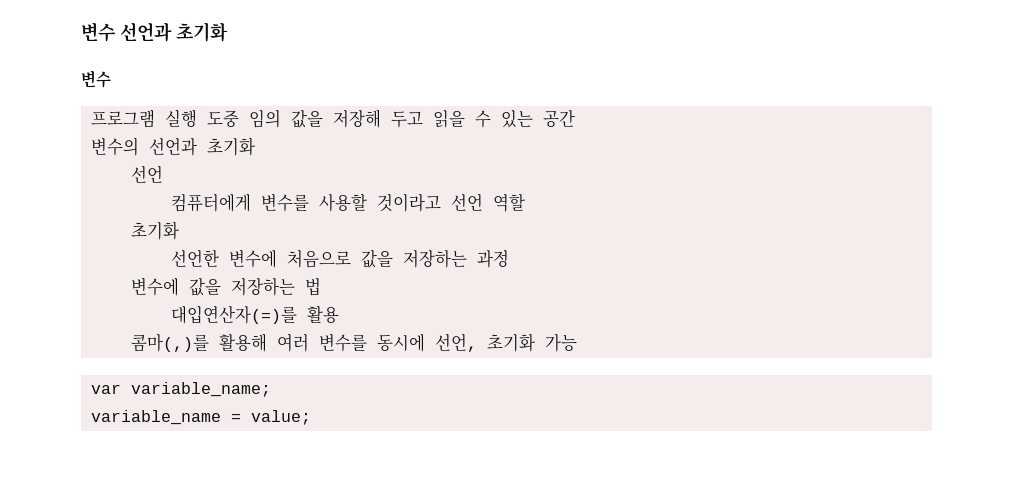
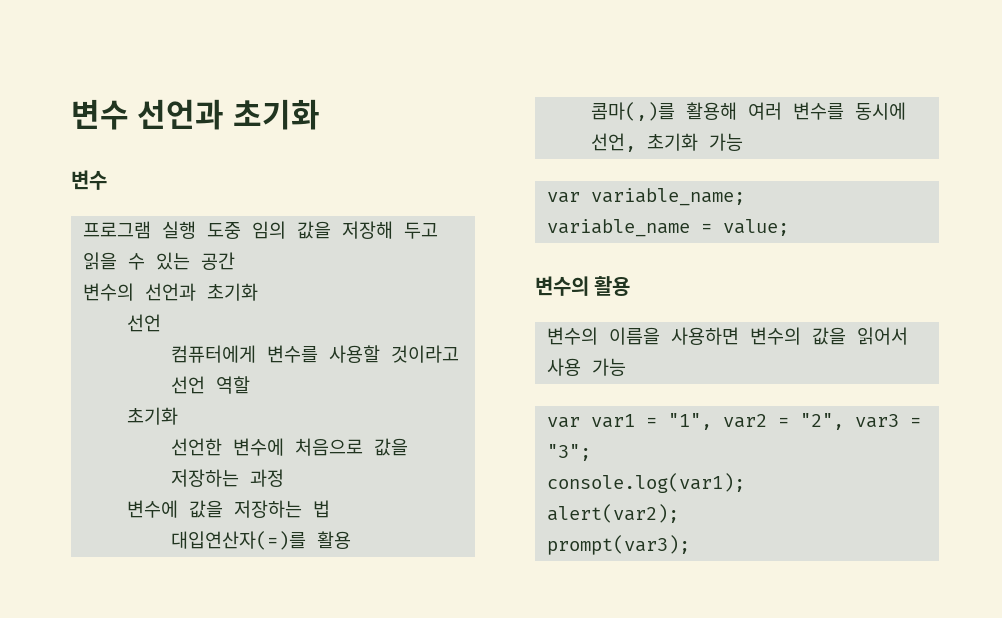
+ 변수의 활용
+ 변수의 이름을 사용하면 변수의 값을 읽어서 사용 가능
+ var var1 = "1", var2 = "2", var3 = "3";
+ console.log(var1);
+ alert(var2);
+ prompt(var3);

